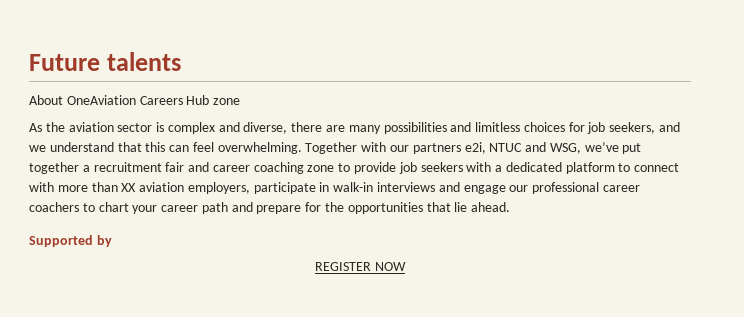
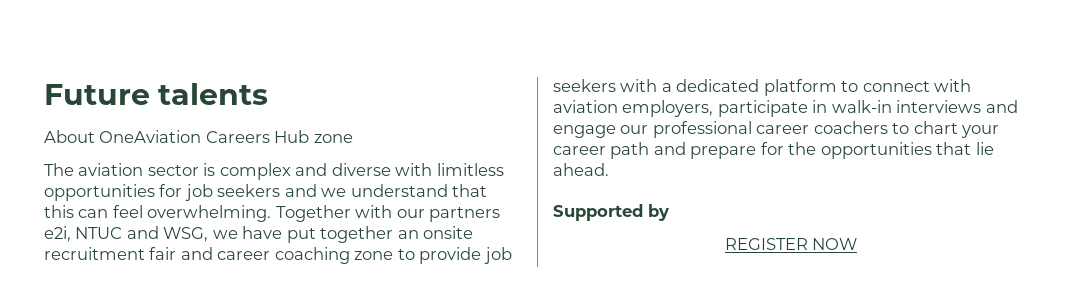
- As the aviation sector is complex and diverse, there are many possibilities and limitless choices for job seekers, and we understand that this can feel overwhelming.
+ The aviation sector is complex and diverse with limitless opportunities for job seekers and we understand that this can feel overwhelming.
- Together with our partners e2i, NTUC and WSG, we’ve put together a recruitment fair and career coaching zone to provide job seekers with a dedicated platform to connect with more than XX aviation employers, participate in walk-in interviews and engage our professional career coachers to chart your career path and prepare for the opportunities that lie ahead.
+ Together with our partners e2i, NTUC and WSG, we have put together an onsite recruitment fair and career coaching zone to provide job seekers with a dedicated platform to connect with aviation employers, participate in walk-in interviews and engage our professional career coachers to chart your career path and prepare for the opportunities that lie ahead.

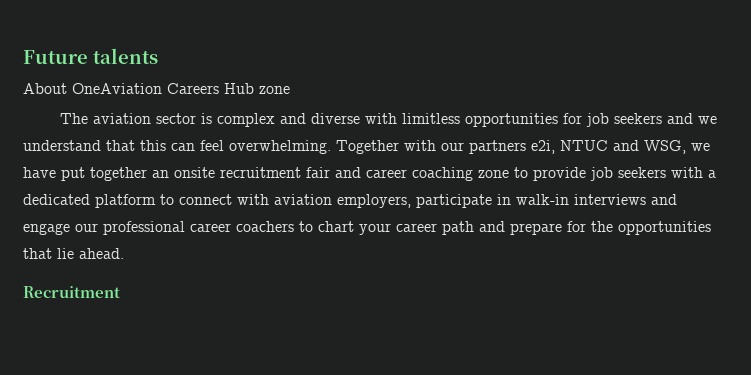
- Supported by
- REGISTER NOW
+ Recruitment

